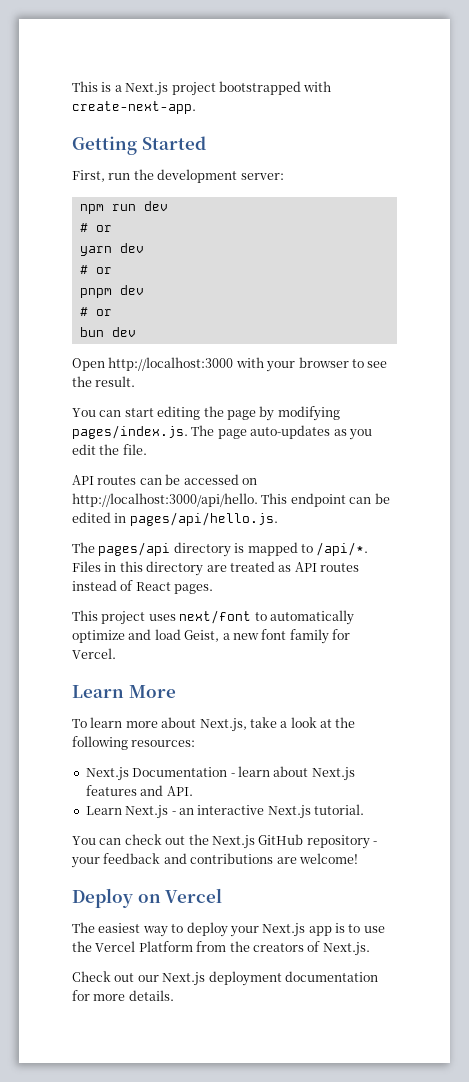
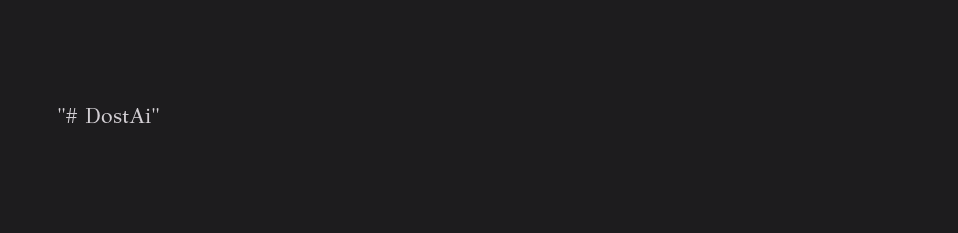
- This is a Next.js project bootstrapped with create-next-app.
- Getting Started
- First, run the development server:
- npm run dev
- # or
- yarn dev
- # or
- pnpm dev
- # or
- bun dev
- Open http://localhost:3000 with your browser to see the result.
- You can start editing the page by modifying pages/index.js. The page auto-updates as you edit the file.
- API routes can be accessed on http://localhost:3000/api/hello. This endpoint can be edited in pages/api/hello.js.
- The pages/api directory is mapped to /api/*. Files in this directory are treated as API routes instead of React pages.
- This project uses next/font to automatically optimize and load Geist, a new font family for Vercel.
- Learn More
- To learn more about Next.js, take a look at the following resources:
- Next.js Documentation - learn about Next.js features and API.
- Learn Next.js - an interactive Next.js tutorial.
- You can check out the Next.js GitHub repository - your feedback and contributions are welcome!
- Deploy on Vercel
- The easiest way to deploy your Next.js app is to use the Vercel Platform from the creators of Next.js.
- Check out our Next.js deployment documentation for more details.
+ "# DostAi"

